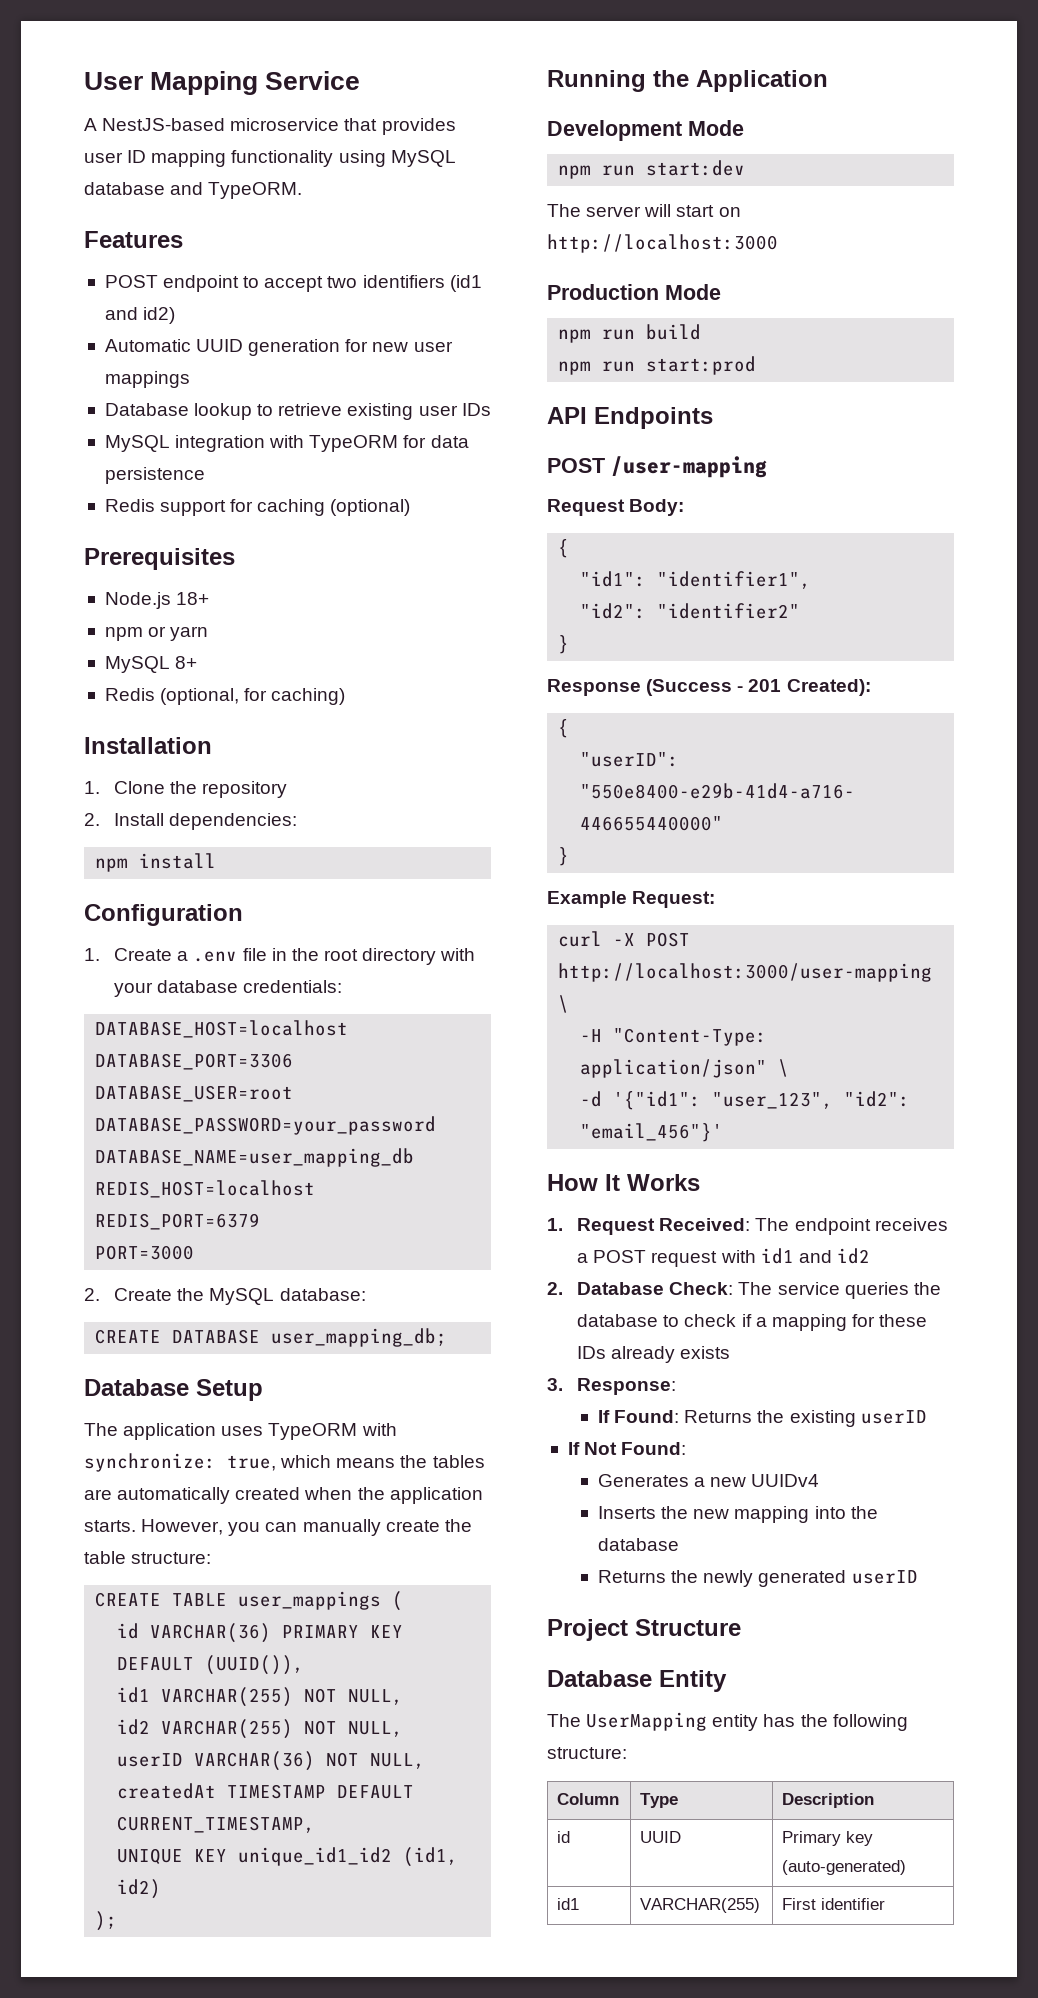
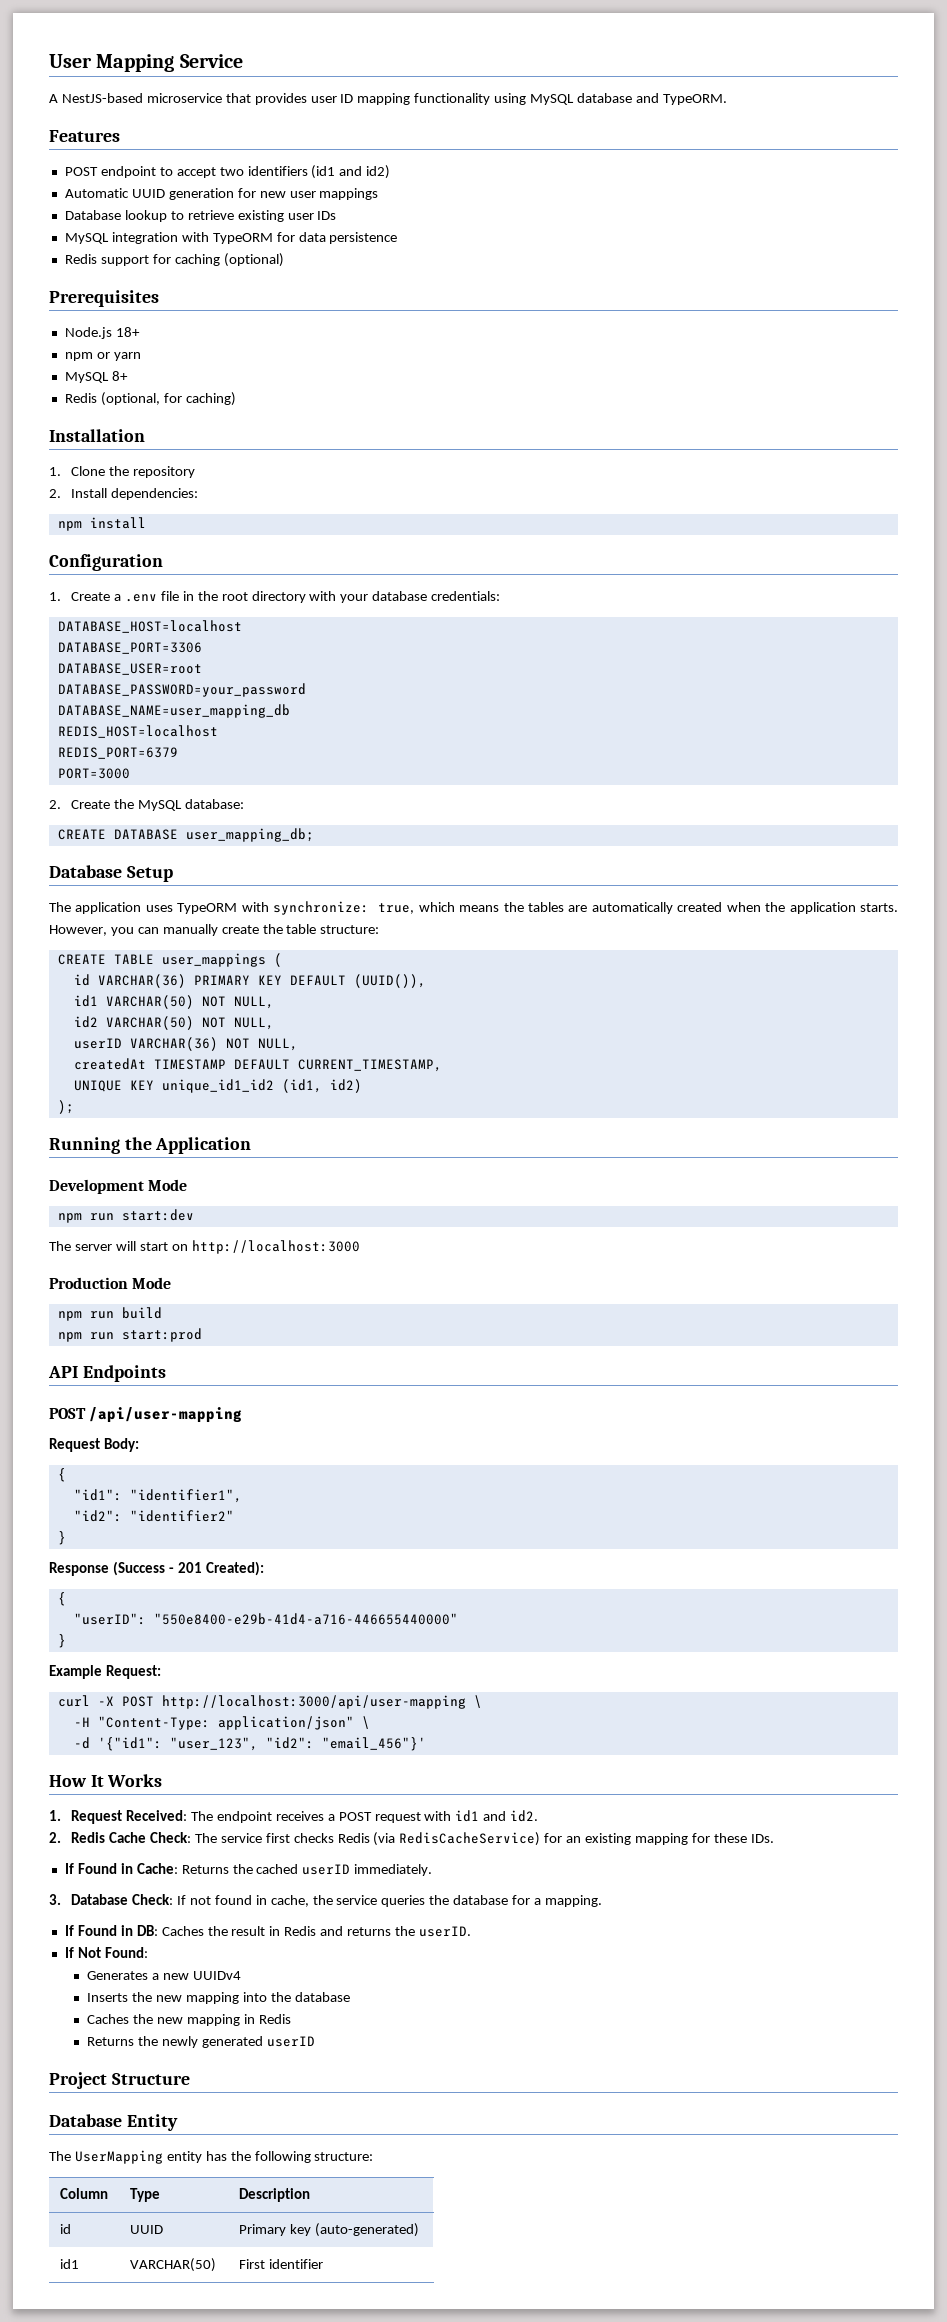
- id1 VARCHAR(255) NOT NULL,
+ id1 VARCHAR(50) NOT NULL,
- id2 VARCHAR(255) NOT NULL,
+ id2 VARCHAR(50) NOT NULL,
- POST /user-mapping
+ POST /api/user-mapping
- curl -X POST http://localhost:3000/user-mapping \
+ curl -X POST http://localhost:3000/api/user-mapping \
- 1. Request Received: The endpoint receives a POST request with id1 and id2
- 2. Database Check: The service queries the database to check if a mapping for these IDs already exists
- 3. Response:
- If Found: Returns the existing userID
+ 1. Request Received: The endpoint receives a POST request with id1 and id2.
+ 2. Redis Cache Check: The service first checks Redis (via RedisCacheService) for an existing mapping for these IDs.
+ If Found in Cache: Returns the cached userID immediately.
+ 3. Database Check: If not found in cache, the service queries the database for a mapping.
+ If Found in DB: Caches the result in Redis and returns the userID.
+ Caches the new mapping in Redis
- id1 | VARCHAR(255) | First identifier
+ id1 | VARCHAR(50) | First identifier

